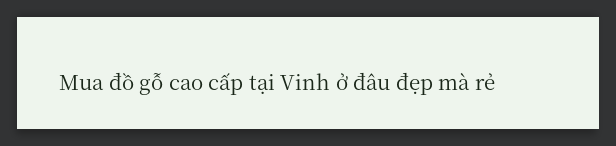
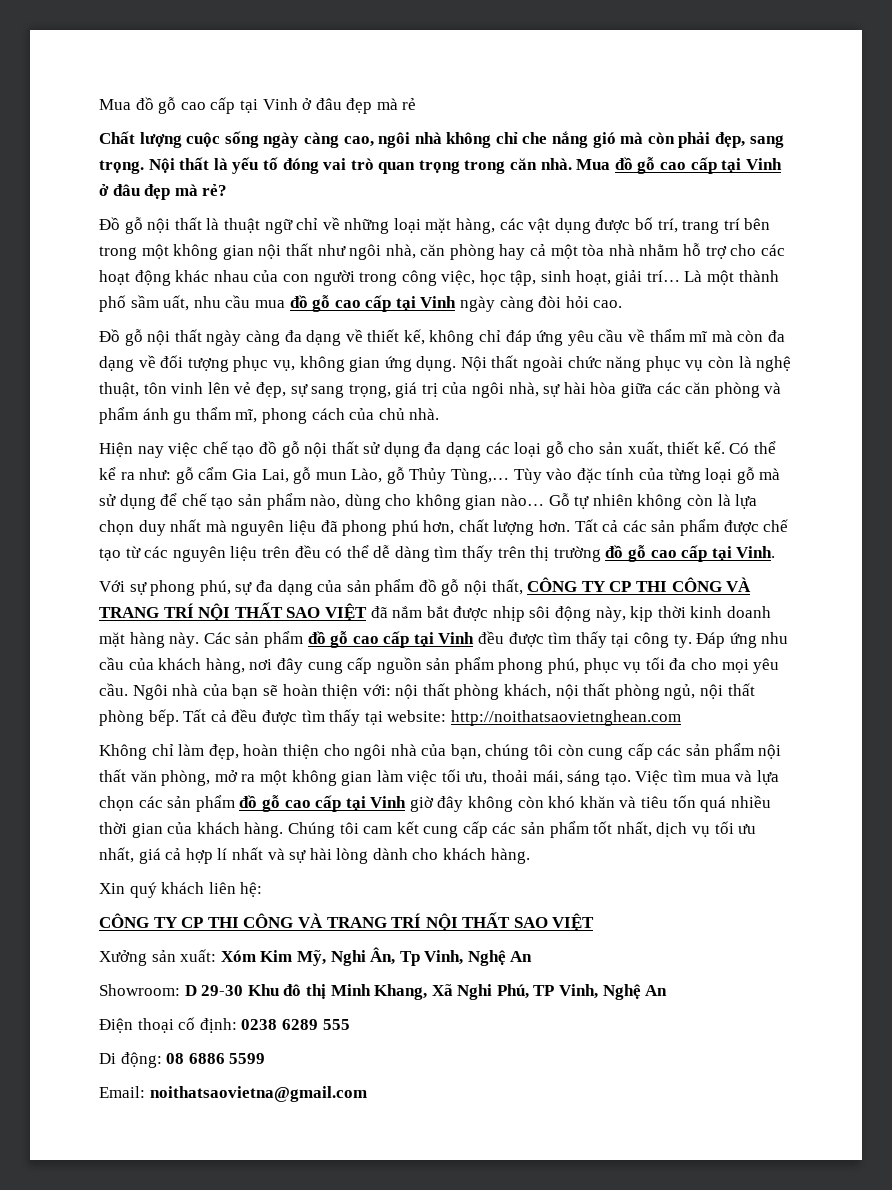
+ Chất lượng cuộc sống ngày càng cao, ngôi nhà không chỉ che nắng gió mà còn phải đẹp, sang trọng. Nội thất là yếu tố đóng vai trò quan trọng trong căn nhà. Mua đồ gỗ cao cấp tại Vinh ở đâu đẹp mà rẻ?
+ Đồ gỗ nội thất là thuật ngữ chỉ về những loại mặt hàng, các vật dụng được bố trí, trang trí bên trong một không gian nội thất như ngôi nhà, căn phòng hay cả một tòa nhà nhằm hỗ trợ cho các hoạt động khác nhau của con người trong công việc, học tập, sinh hoạt, giải trí… Là một thành phố sầm uất, nhu cầu mua đồ gỗ cao cấp tại Vinh ngày càng đòi hỏi cao.
+ Đồ gỗ nội thất ngày càng đa dạng về thiết kế, không chỉ đáp ứng yêu cầu về thẩm mĩ mà còn đa dạng về đối tượng phục vụ, không gian ứng dụng. Nội thất ngoài chức năng phục vụ còn là nghệ thuật, tôn vinh lên vẻ đẹp, sự sang trọng, giá trị của ngôi nhà, sự hài hòa giữa các căn phòng và phẩm ánh gu thẩm mĩ, phong cách của chủ nhà.
+ Hiện nay việc chế tạo đồ gỗ nội thất sử dụng đa dạng các loại gỗ cho sản xuất, thiết kế. Có thể kể ra như: gỗ cẩm Gia Lai, gỗ mun Lào, gỗ Thủy Tùng,… Tùy vào đặc tính của từng loại gỗ mà sử dụng để chế tạo sản phẩm nào, dùng cho không gian nào… Gỗ tự nhiên không còn là lựa chọn duy nhất mà nguyên liệu đã phong phú hơn, chất lượng hơn. Tất cả các sản phẩm được chế tạo từ các nguyên liệu trên đều có thể dễ dàng tìm thấy trên thị trường đồ gỗ cao cấp tại Vinh.
+ Với sự phong phú, sự đa dạng của sản phẩm đồ gỗ nội thất, CÔNG TY CP THI CÔNG VÀ TRANG TRÍ NỘI THẤT SAO VIỆT đã nắm bắt được nhịp sôi động này, kịp thời kinh doanh mặt hàng này. Các sản phẩm đồ gỗ cao cấp tại Vinh đều được tìm thấy tại công ty. Đáp ứng nhu cầu của khách hàng, nơi đây cung cấp nguồn sản phẩm phong phú, phục vụ tối đa cho mọi yêu cầu. Ngôi nhà của bạn sẽ hoàn thiện với: nội thất phòng khách, nội thất phòng ngủ, nội thất phòng bếp. Tất cả đều được tìm thấy tại website: http://noithatsaovietnghean.com
+ Không chỉ làm đẹp, hoàn thiện cho ngôi nhà của bạn, chúng tôi còn cung cấp các sản phẩm nội thất văn phòng, mở ra một không gian làm việc tối ưu, thoải mái, sáng tạo. Việc tìm mua và lựa chọn các sản phẩm đồ gỗ cao cấp tại Vinh giờ đây không còn khó khăn và tiêu tốn quá nhiều thời gian của khách hàng. Chúng tôi cam kết cung cấp các sản phẩm tốt nhất, dịch vụ tối ưu nhất, giá cả hợp lí nhất và sự hài lòng dành cho khách hàng.
+ Xin quý khách liên hệ:
+ CÔNG TY CP THI CÔNG VÀ TRANG TRÍ NỘI THẤT SAO VIỆT
+ Xưởng sản xuất: Xóm Kim Mỹ, Nghi Ân, Tp Vinh, Nghệ An
+ Showroom: D 29-30 Khu đô thị Minh Khang, Xã Nghi Phú, TP Vinh, Nghệ An
+ Điện thoại cố định: 0238 6289 555
+ Di động: 08 6886 5599
+ Email: noithatsaovietna@gmail.com

